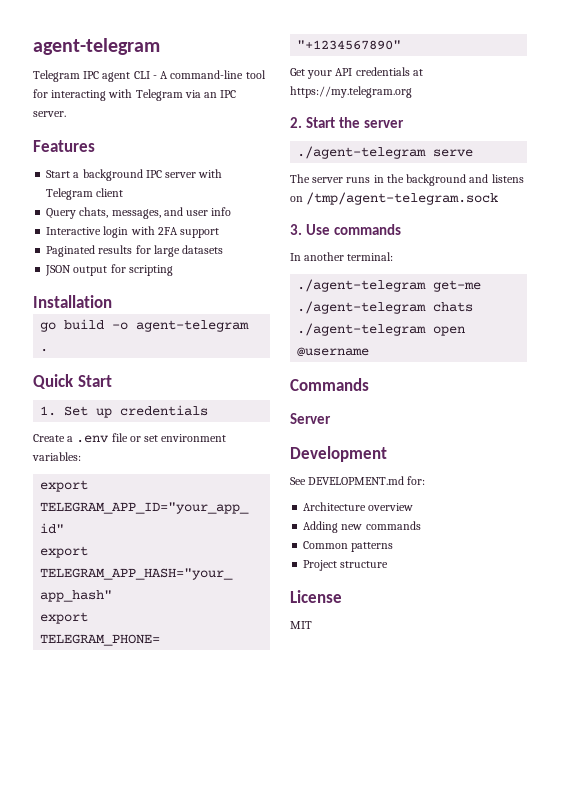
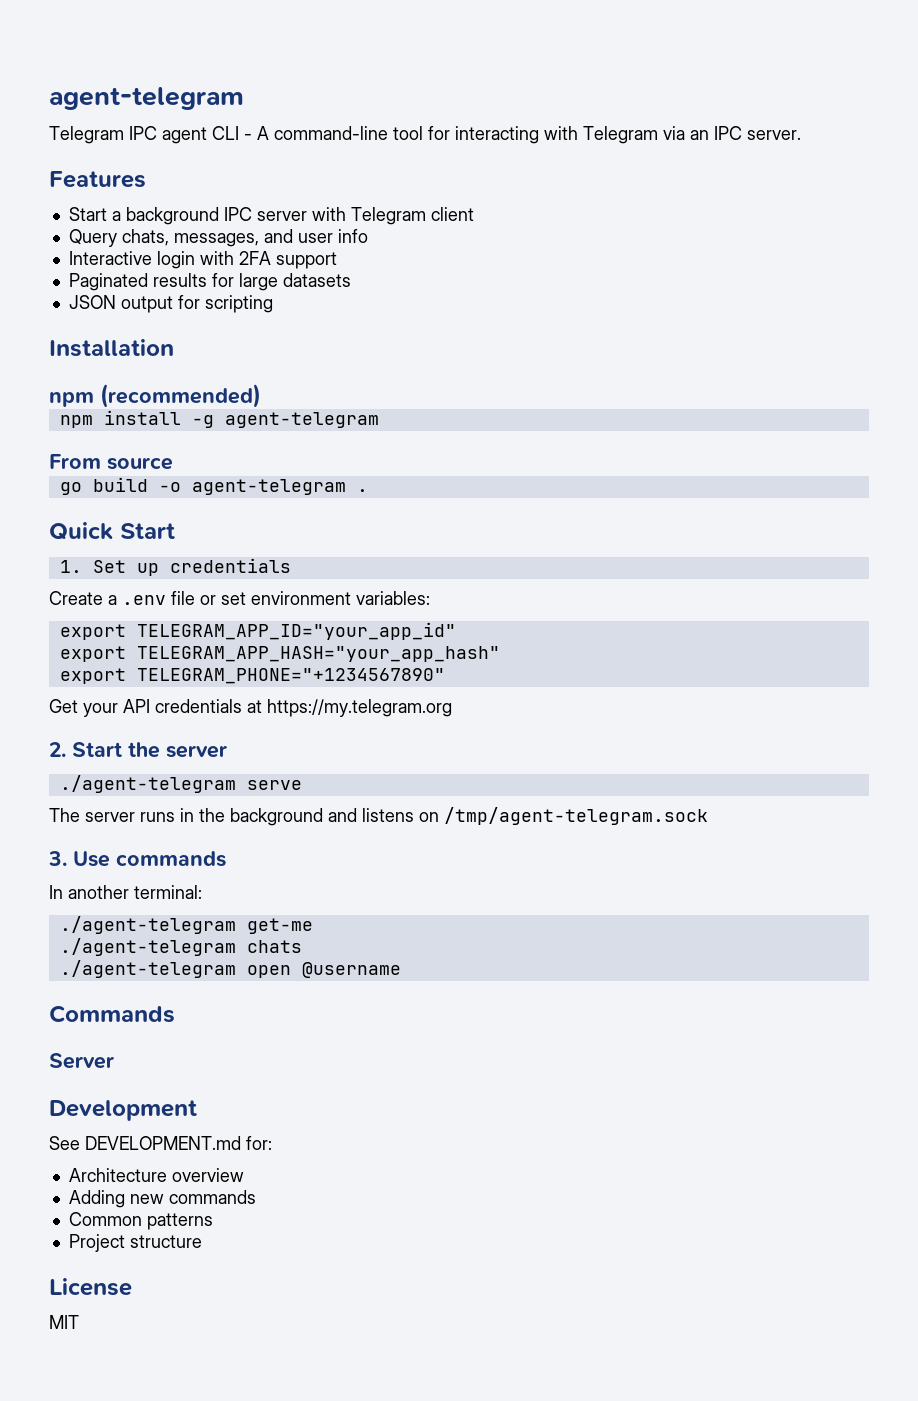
+ npm (recommended)
+ npm install -g agent-telegram
+ From source

